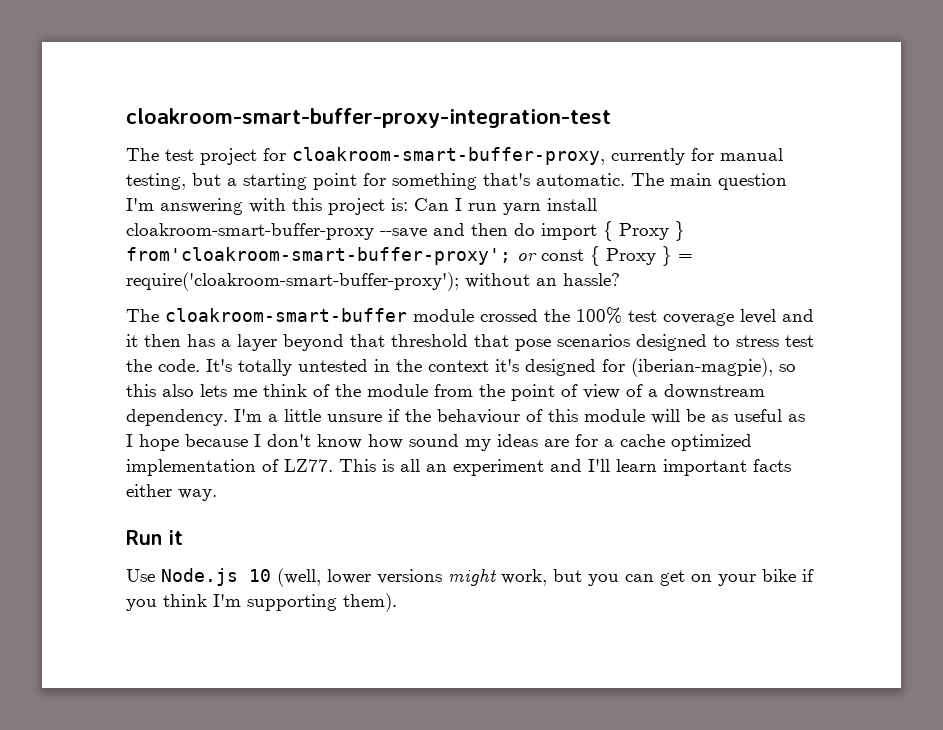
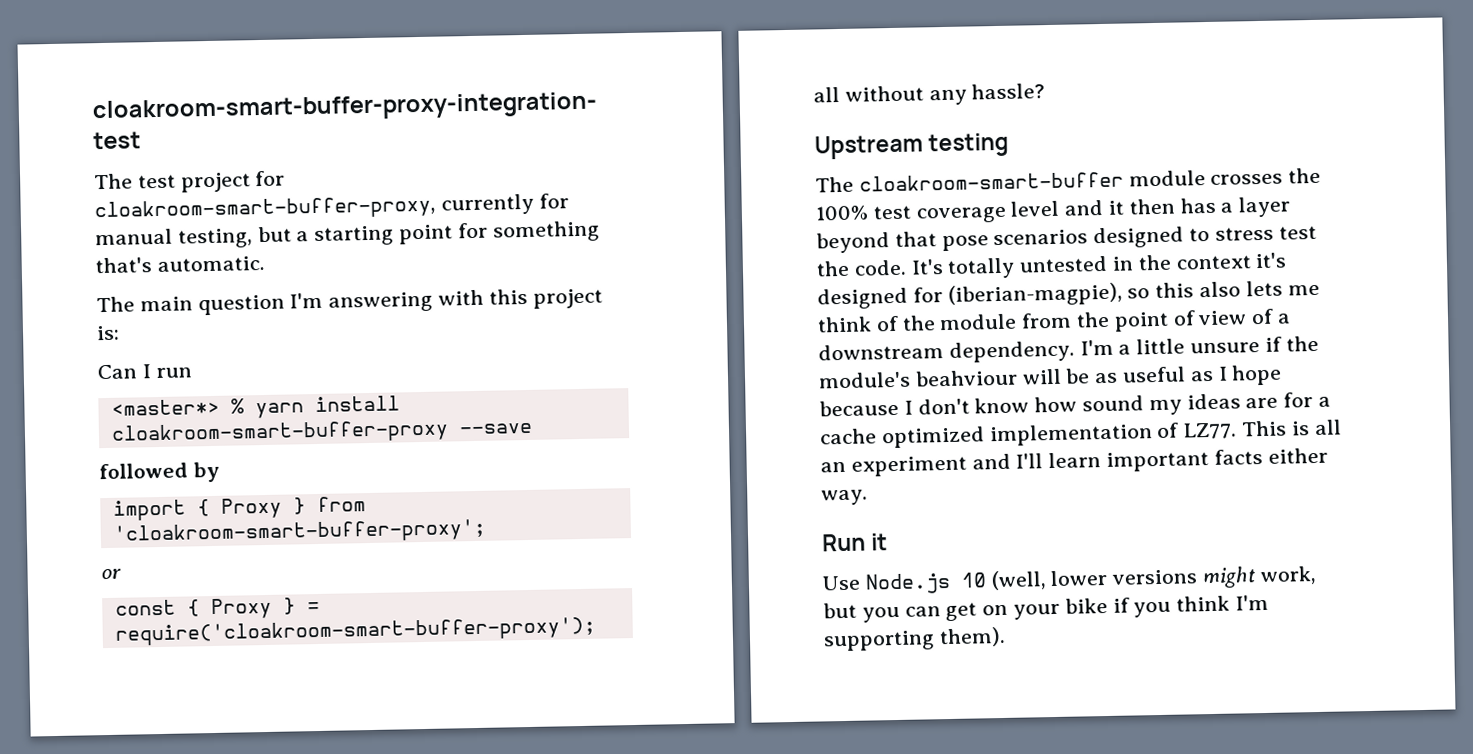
- The test project for cloakroom-smart-buffer-proxy, currently for manual testing, but a starting point for something that's automatic. The main question I'm answering with this project is: Can I run yarn install cloakroom-smart-buffer-proxy --save and then do import { Proxy } from'cloakroom-smart-buffer-proxy'; or const { Proxy } = require('cloakroom-smart-buffer-proxy'); without an hassle?
+ The test project for cloakroom-smart-buffer-proxy, currently for manual testing, but a starting point for something that's automatic.
+ The main question I'm answering with this project is:
+ Can I run
+ <master*> % yarn install cloakroom-smart-buffer-proxy --save
+ followed by
+ import { Proxy } from 'cloakroom-smart-buffer-proxy';
+ or
+ const { Proxy } = require('cloakroom-smart-buffer-proxy');
+ all without any hassle?
+ Upstream testing
- The cloakroom-smart-buffer module crossed the 100% test coverage level and it then has a layer beyond that threshold that pose scenarios designed to stress test the code.
+ The cloakroom-smart-buffer module crosses the 100% test coverage level and it then has a layer beyond that pose scenarios designed to stress test the code.
- I'm a little unsure if the behaviour of this module will be as useful as I hope because I don't know how sound my ideas are for a cache optimized implementation of LZ77.
+ I'm a little unsure if the module's beahviour will be as useful as I hope because I don't know how sound my ideas are for a cache optimized implementation of LZ77.

